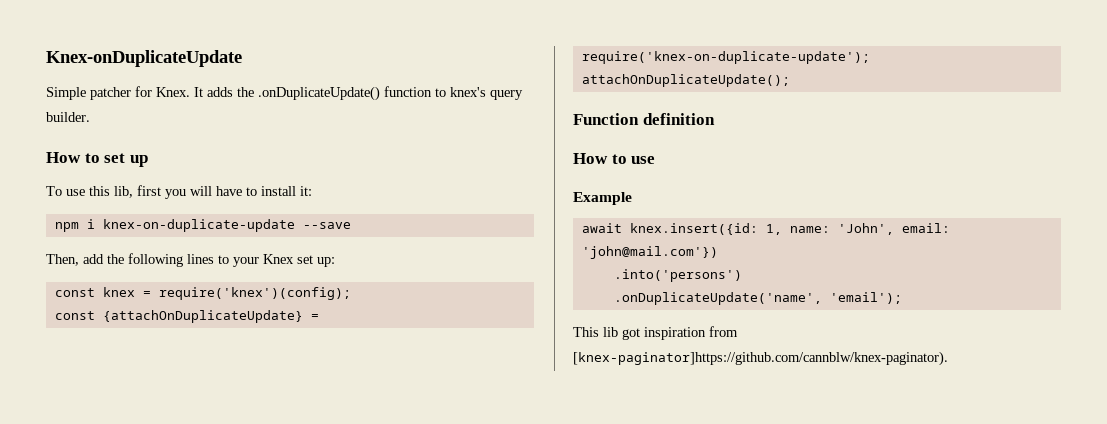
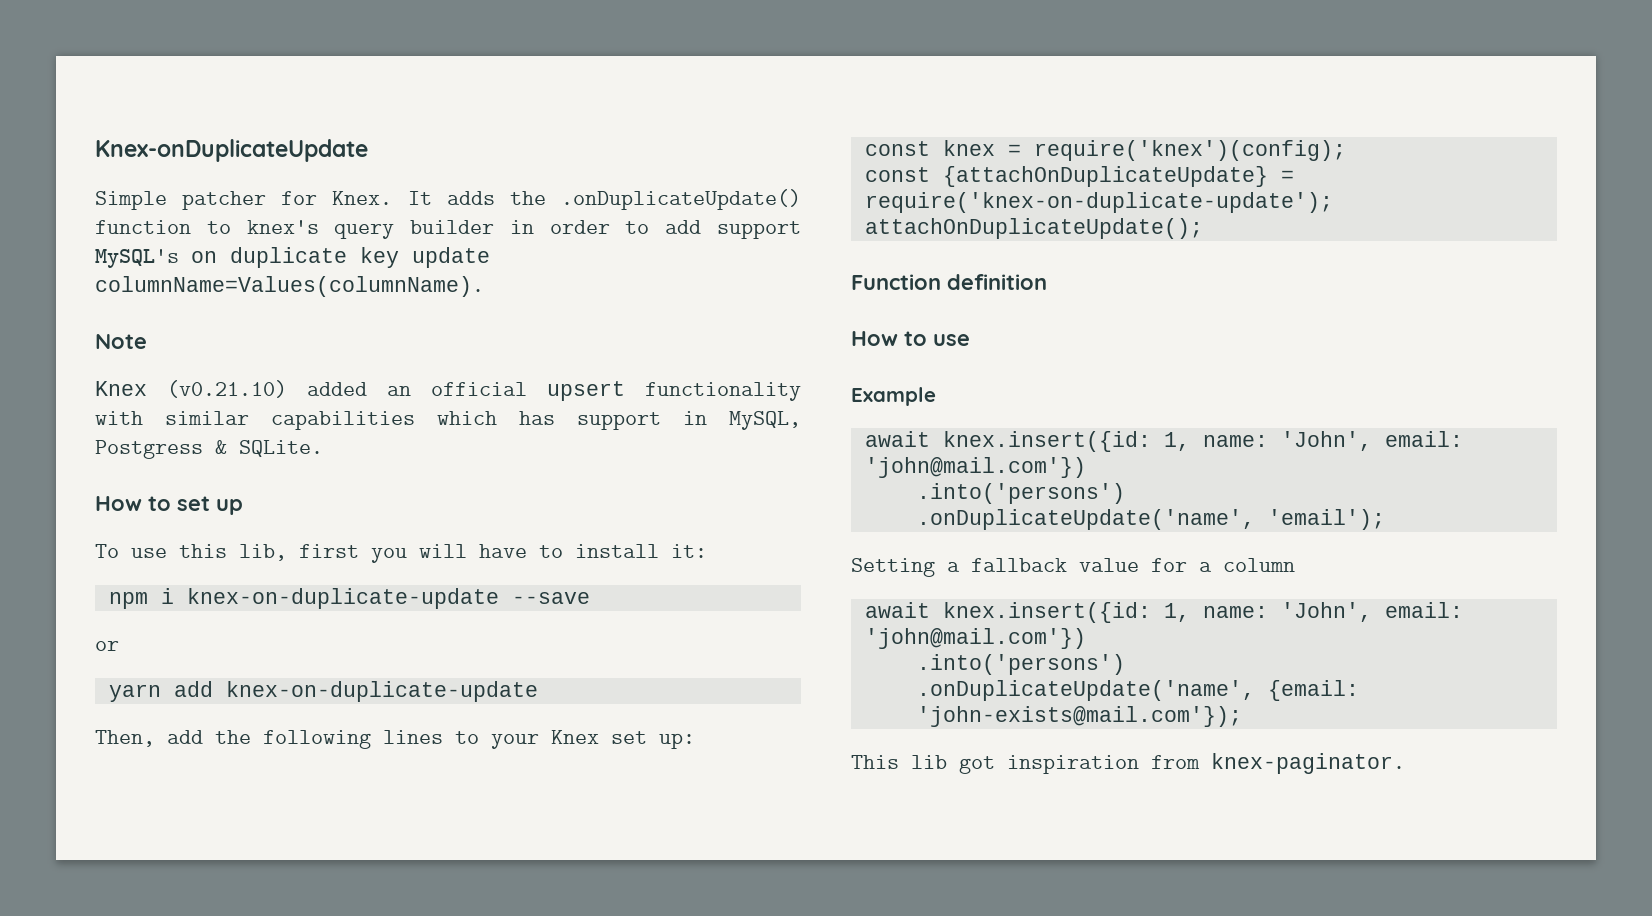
- It adds the .onDuplicateUpdate() function to knex's query builder.
+ It adds the .onDuplicateUpdate() function to knex's query builder in order to add support MySQL's on duplicate key update columnName=Values(columnName).
+ Note
+ Knex (v0.21.10) added an official upsert functionality with similar capabilities which has support in MySQL, Postgress & SQLite.
+ or
+ yarn add knex-on-duplicate-update
+ Setting a fallback value for a column
+ await knex.insert({id: 1, name: 'John', email: 'john@mail.com'})
+ .into('persons')
+ .onDuplicateUpdate('name', {email: 'john-exists@mail.com'});
- This lib got inspiration from [knex-paginator]https://github.com/cannblw/knex-paginator).
+ This lib got inspiration from knex-paginator.

